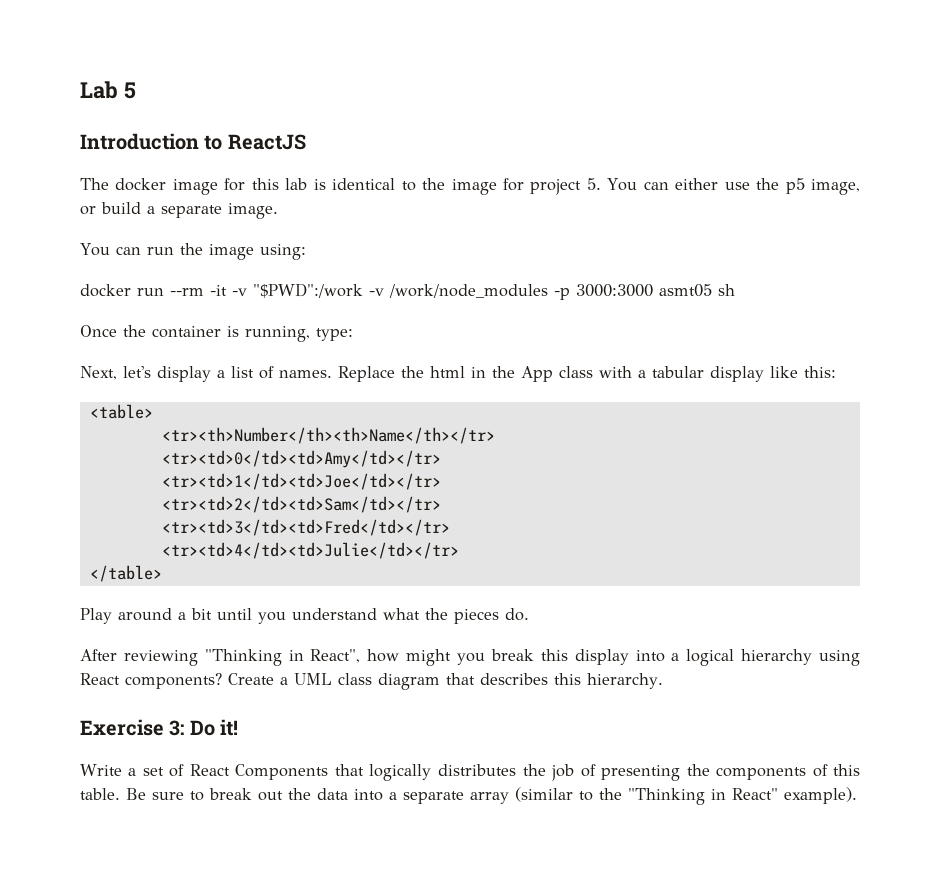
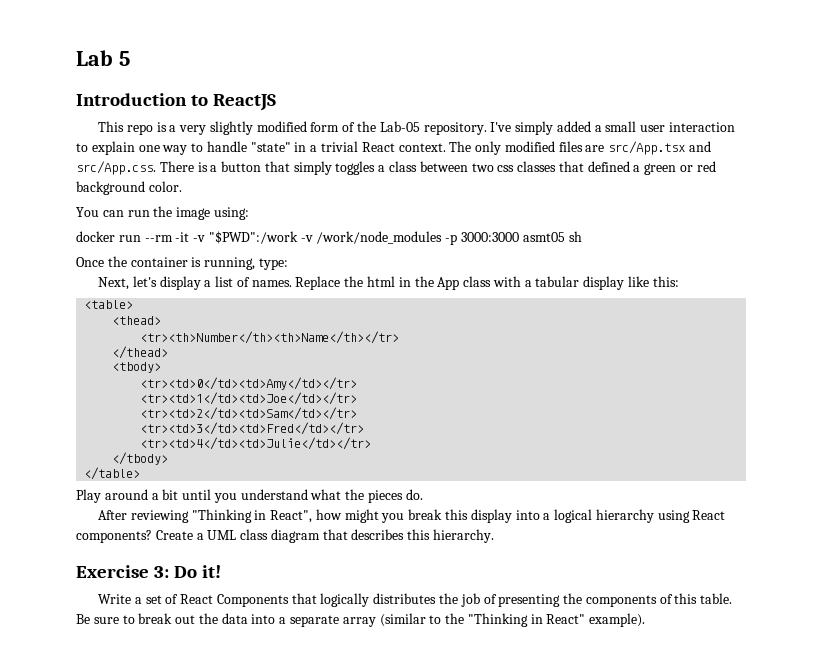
- The docker image for this lab is identical to the image for project 5. You can either use the p5 image, or build a separate image.
+ This repo is a very slightly modified form of the Lab-05 repository. I've simply added a small user interaction to explain one way to handle "state" in a trivial React context. The only modified files are src/App.tsx and src/App.css. There is a button that simply toggles a class between two css classes that defined a green or red background color.
+ <thead>
+ </thead>
+ <tbody>
+ </tbody>

